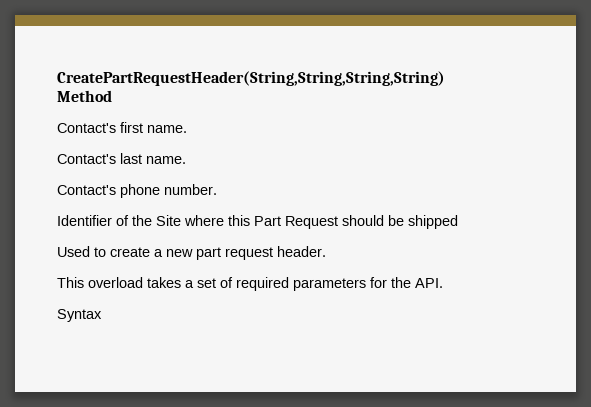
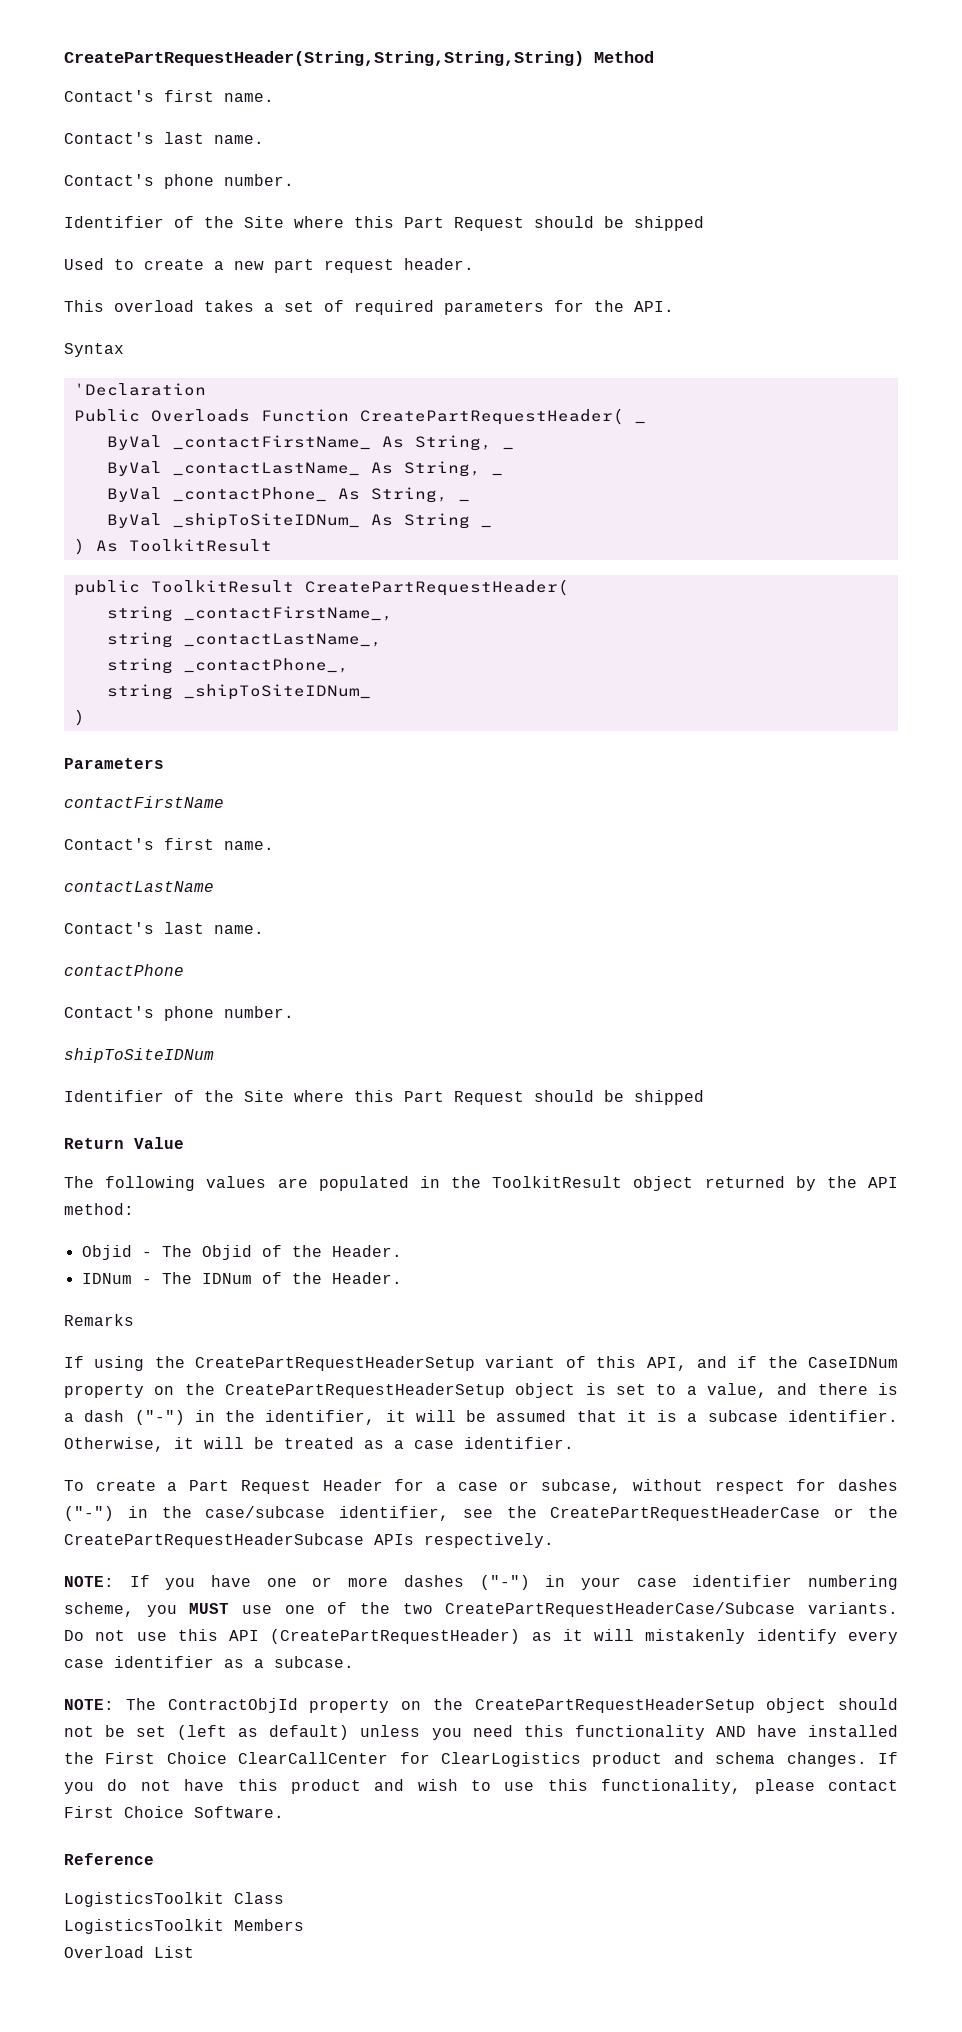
+ 'Declaration
+ Public Overloads Function CreatePartRequestHeader( _
+ ByVal _contactFirstName_ As String, _
+ ByVal _contactLastName_ As String, _
+ ByVal _contactPhone_ As String, _
+ ByVal _shipToSiteIDNum_ As String _
+ ) As ToolkitResult
+ public ToolkitResult CreatePartRequestHeader(
+ string _contactFirstName_,
+ string _contactLastName_,
+ string _contactPhone_,
+ string _shipToSiteIDNum_
+ )
+ Parameters
+ contactFirstName
+ Contact's first name.
+ contactLastName
+ Contact's last name.
+ contactPhone
+ Contact's phone number.
+ shipToSiteIDNum
+ Identifier of the Site where this Part Request should be shipped
+ Return Value
+ The following values are populated in the ToolkitResult object returned by the API method:
+ Objid - The Objid of the Header.
+ IDNum - The IDNum of the Header.
+ Remarks
+ If using the CreatePartRequestHeaderSetup variant of this API, and if the CaseIDNum property on the CreatePartRequestHeaderSetup object is set to a value, and there is a dash ("-") in the identifier, it will be assumed that it is a subcase identifier. Otherwise, it will be treated as a case identifier.
+ To create a Part Request Header for a case or subcase, without respect for dashes ("-") in the case/subcase identifier, see the CreatePartRequestHeaderCase or the CreatePartRequestHeaderSubcase APIs respectively.
+ NOTE: If you have one or more dashes ("-") in your case identifier numbering scheme, you MUST use one of the two CreatePartRequestHeaderCase/Subcase variants. Do not use this API (CreatePartRequestHeader) as it will mistakenly identify every case identifier as a subcase.
+ NOTE: The ContractObjId property on the CreatePartRequestHeaderSetup object should not be set (left as default) unless you need this functionality AND have installed the First Choice ClearCallCenter for ClearLogistics product and schema changes. If you do not have this product and wish to use this functionality, please contact First Choice Software.
+ Reference
+ LogisticsToolkit Class
+ LogisticsToolkit Members
+ Overload List

